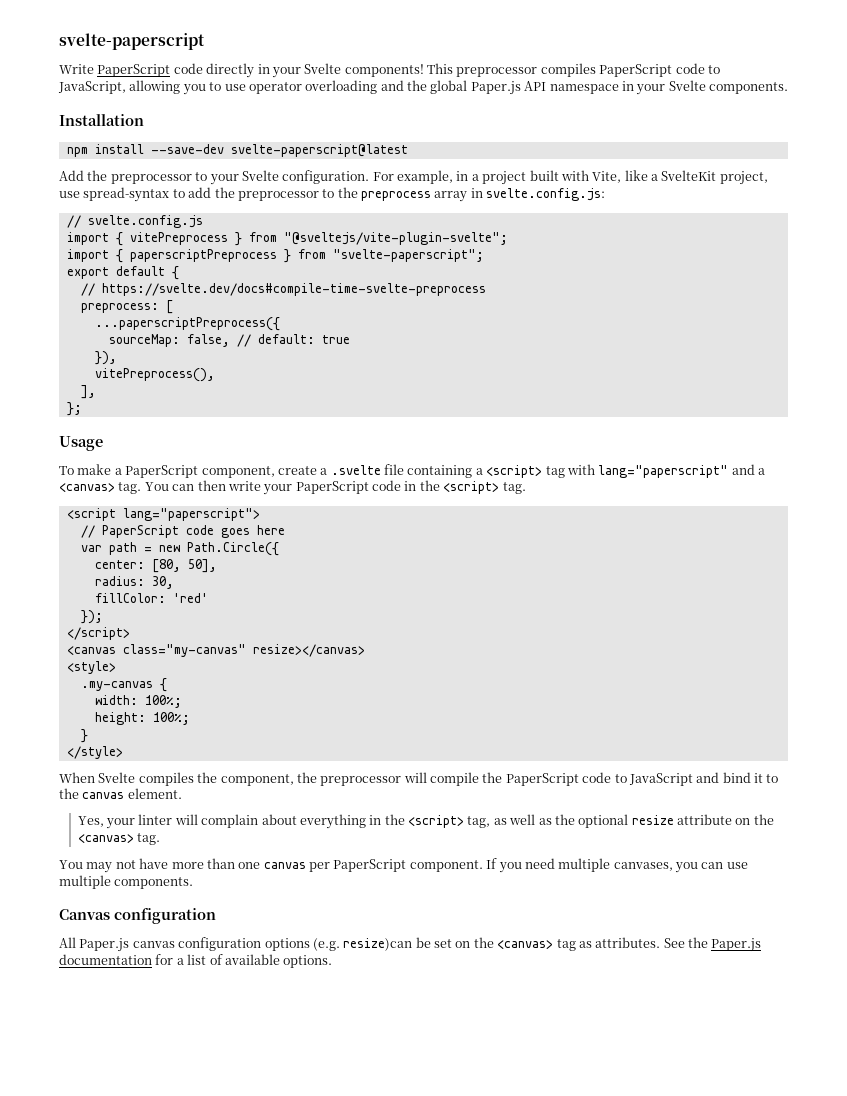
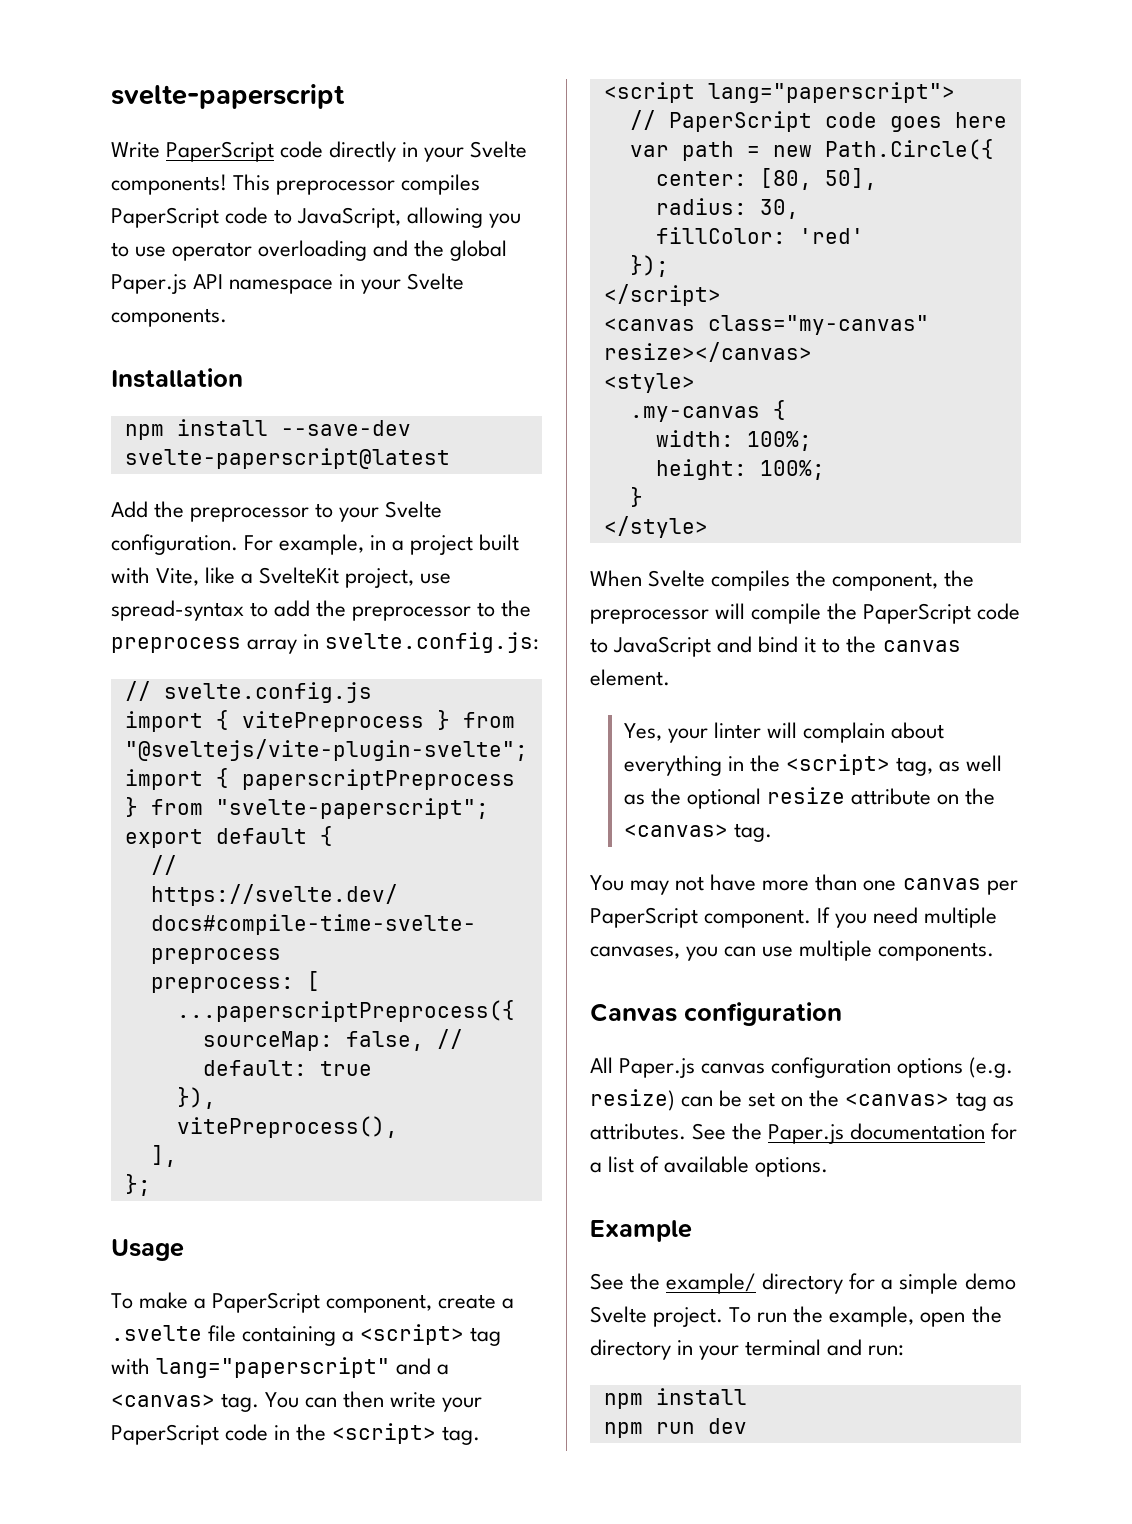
- All Paper.js canvas configuration options (e.g. resize)can be set on the <canvas> tag as attributes.
+ All Paper.js canvas configuration options (e.g. resize) can be set on the <canvas> tag as attributes.
+ Example
+ See the example/ directory for a simple demo Svelte project. To run the example, open the directory in your terminal and run:
+ npm install
+ npm run dev

